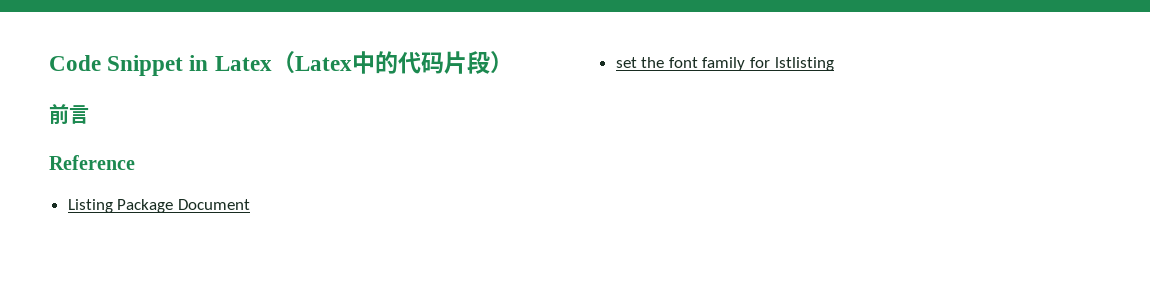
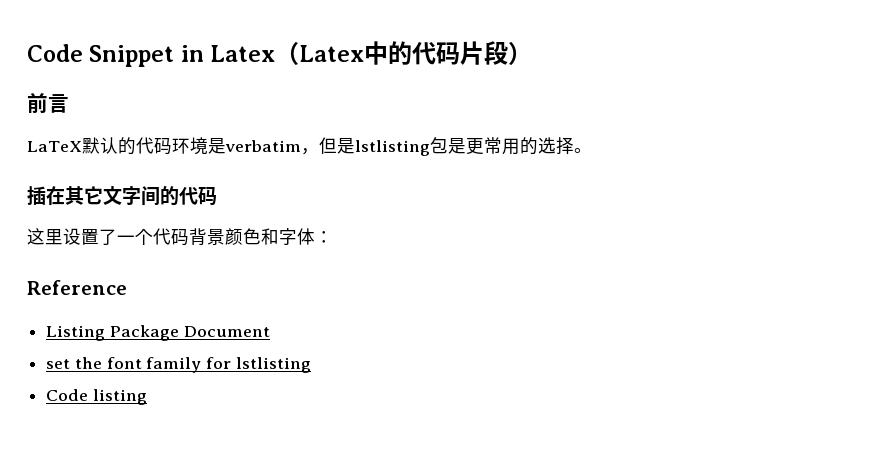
+ LaTeX默认的代码环境是verbatim，但是lstlisting包是更常用的选择。
+ 插在其它文字间的代码
+ 这里设置了一个代码背景颜色和字体：
+ Code listing

